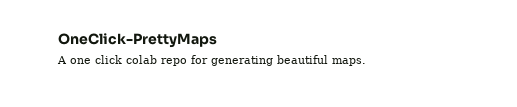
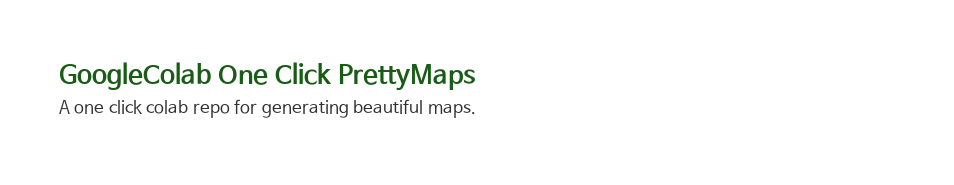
- OneClick-PrettyMaps
+ GoogleColab One Click PrettyMaps

